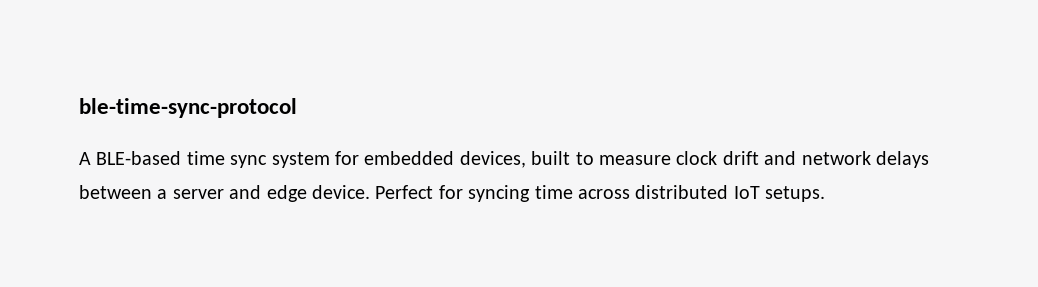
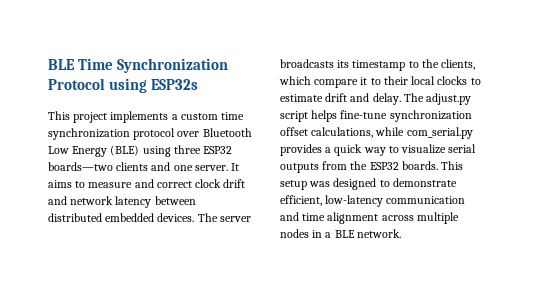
- ble-time-sync-protocol
- A BLE-based time sync system for embedded devices, built to measure clock drift and network delays between a server and edge device. Perfect for syncing time across distributed IoT setups.
+ BLE Time Synchronization Protocol using ESP32s
+ This project implements a custom time synchronization protocol over Bluetooth Low Energy (BLE) using three ESP32 boards—two clients and one server. It aims to measure and correct clock drift and network latency between distributed embedded devices. The server broadcasts its timestamp to the clients, which compare it to their local clocks to estimate drift and delay. The adjust.py script helps fine-tune synchronization offset calculations, while com_serial.py provides a quick way to visualize serial outputs from the ESP32 boards. This setup was designed to demonstrate efficient, low-latency communication and time alignment across multiple nodes in a BLE network.

